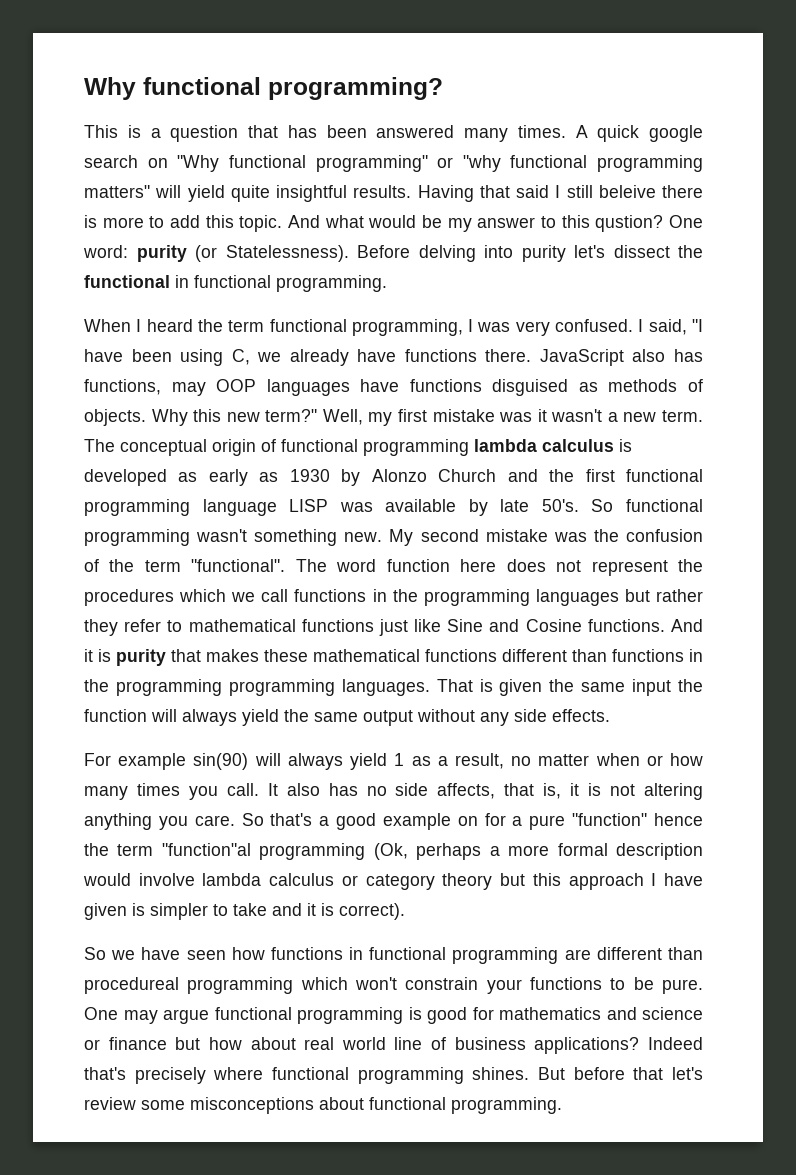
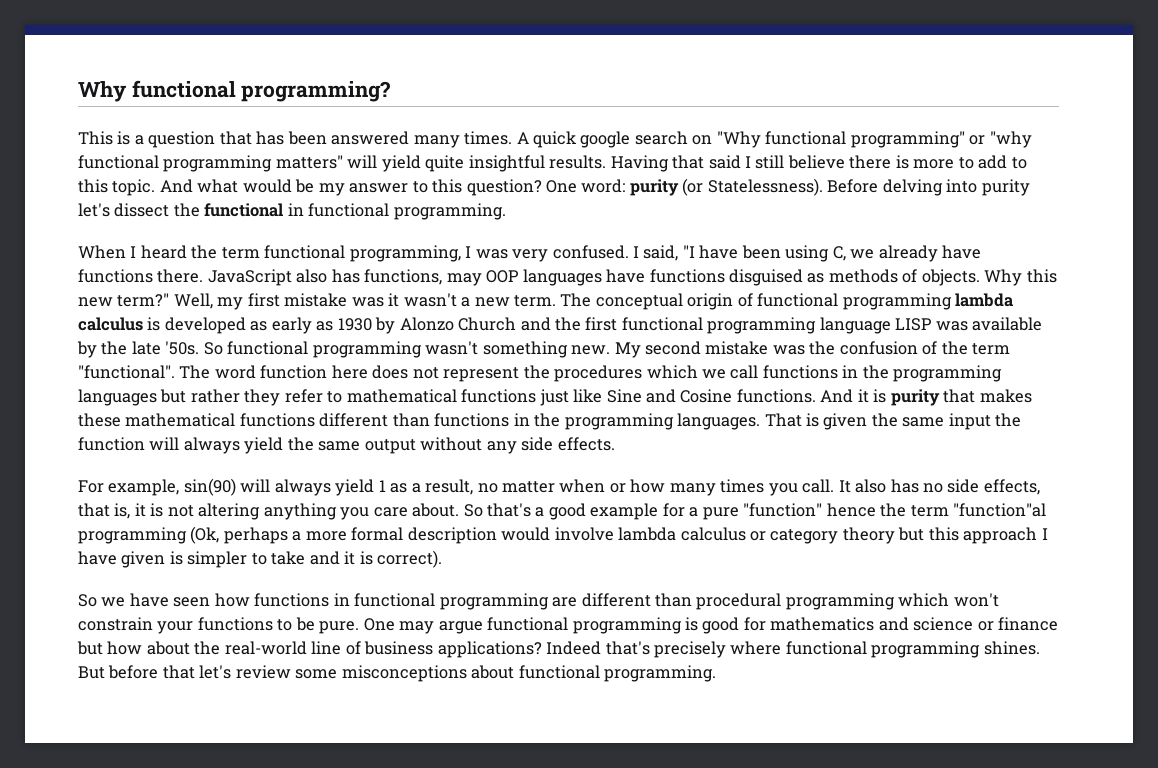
- Having that said I still beleive there is more to add this topic.
+ Having that said I still believe there is more to add to this topic.
- And what would be my answer to this qustion?
+ And what would be my answer to this question?
- The conceptual origin of functional programming lambda calculus is developed as early as 1930 by Alonzo Church and the first functional programming language LISP was available by late 50's.
+ The conceptual origin of functional programming lambda calculus is developed as early as 1930 by Alonzo Church and the first functional programming language LISP was available by the late '50s.
- And it is purity that makes these mathematical functions different than functions in the programming programming languages.
+ And it is purity that makes these mathematical functions different than functions in the programming languages.
- For example sin(90) will always yield 1 as a result, no matter when or how many times you call.
+ For example, sin(90) will always yield 1 as a result, no matter when or how many times you call.
- It also has no side affects, that is, it is not altering anything you care.
+ It also has no side effects, that is, it is not altering anything you care about.
- So that's a good example on for a pure "function" hence the term "function"al programming (Ok, perhaps a more formal description would involve lambda calculus or category theory but this approach I have given is simpler to take and it is correct).
+ So that's a good example for a pure "function" hence the term "function"al programming (Ok, perhaps a more formal description would involve lambda calculus or category theory but this approach I have given is simpler to take and it is correct).
- So we have seen how functions in functional programming are different than procedureal programming which won't constrain your functions to be pure.
+ So we have seen how functions in functional programming are different than procedural programming which won't constrain your functions to be pure.
- One may argue functional programming is good for mathematics and science or finance but how about real world line of business applications?
+ One may argue functional programming is good for mathematics and science or finance but how about the real-world line of business applications?

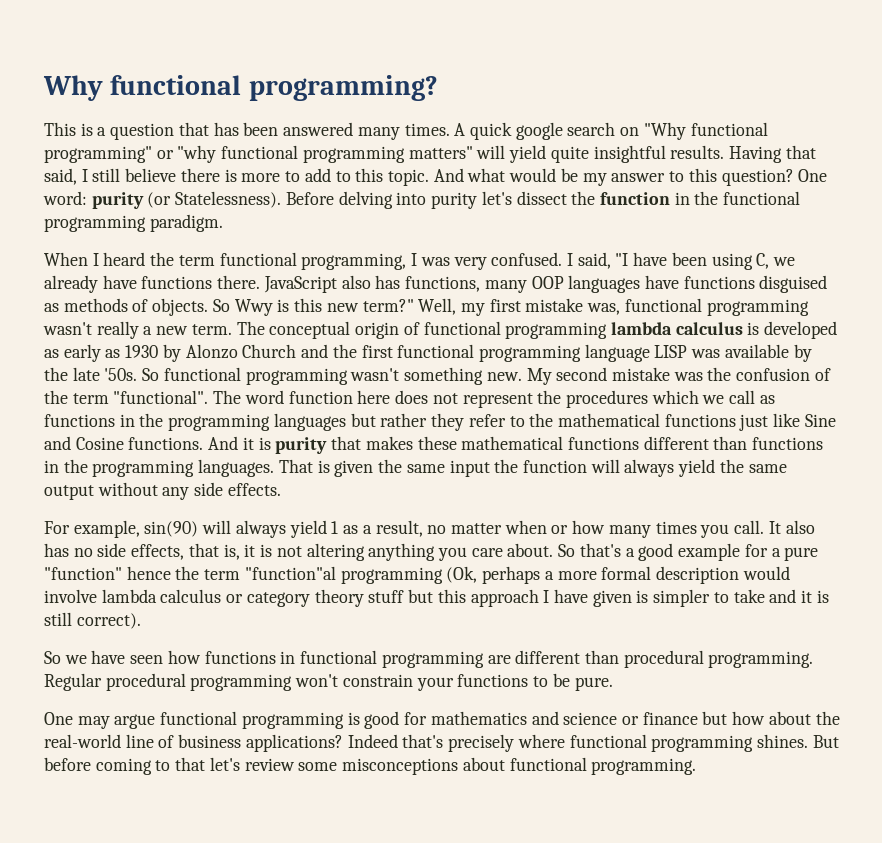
- Having that said I still believe there is more to add to this topic.
+ Having that said, I still believe there is more to add to this topic.
- Before delving into purity let's dissect the functional in functional programming.
+ Before delving into purity let's dissect the function in the functional programming paradigm.
- JavaScript also has functions, may OOP languages have functions disguised as methods of objects.
+ JavaScript also has functions, many OOP languages have functions disguised as methods of objects.
- Why this new term?"
+ So Wwy is this new term?"
- Well, my first mistake was it wasn't a new term.
+ Well, my first mistake was, functional programming wasn't really a new term.
- The word function here does not represent the procedures which we call functions in the programming languages but rather they refer to mathematical functions just like Sine and Cosine functions.
+ The word function here does not represent the procedures which we call as functions in the programming languages but rather they refer to the mathematical functions just like Sine and Cosine functions.
- So that's a good example for a pure "function" hence the term "function"al programming (Ok, perhaps a more formal description would involve lambda calculus or category theory but this approach I have given is simpler to take and it is correct).
+ So that's a good example for a pure "function" hence the term "function"al programming (Ok, perhaps a more formal description would involve lambda calculus or category theory stuff but this approach I have given is simpler to take and it is still correct).
- So we have seen how functions in functional programming are different than procedural programming which won't constrain your functions to be pure. One may argue functional programming is good for mathematics and science or finance but how about the real-world line of business applications?
+ So we have seen how functions in functional programming are different than procedural programming. Regular procedural programming won't constrain your functions to be pure.
+ One may argue functional programming is good for mathematics and science or finance but how about the real-world line of business applications?
- But before that let's review some misconceptions about functional programming.
+ But before coming to that let's review some misconceptions about functional programming.

